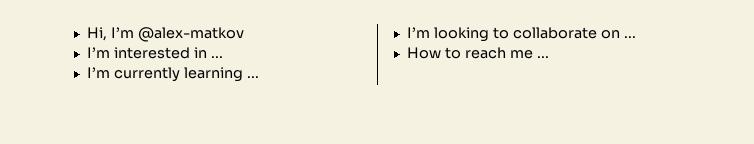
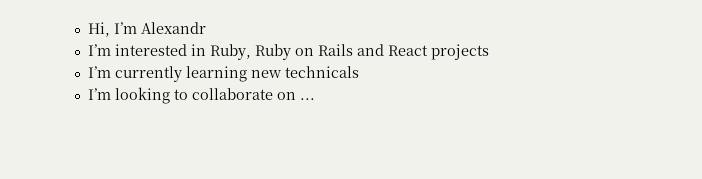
- Hi, I’m @alex-matkov
+ Hi, I’m Alexandr
- I’m interested in ...
+ I’m interested in Ruby, Ruby on Rails and React projects
- I’m currently learning ...
+ I’m currently learning new technicals
- How to reach me ...

